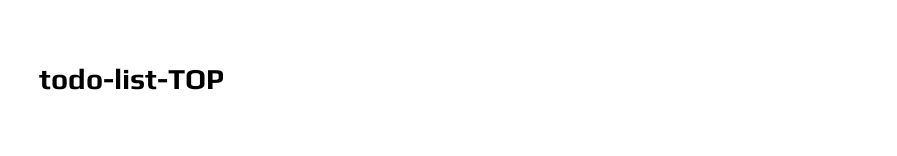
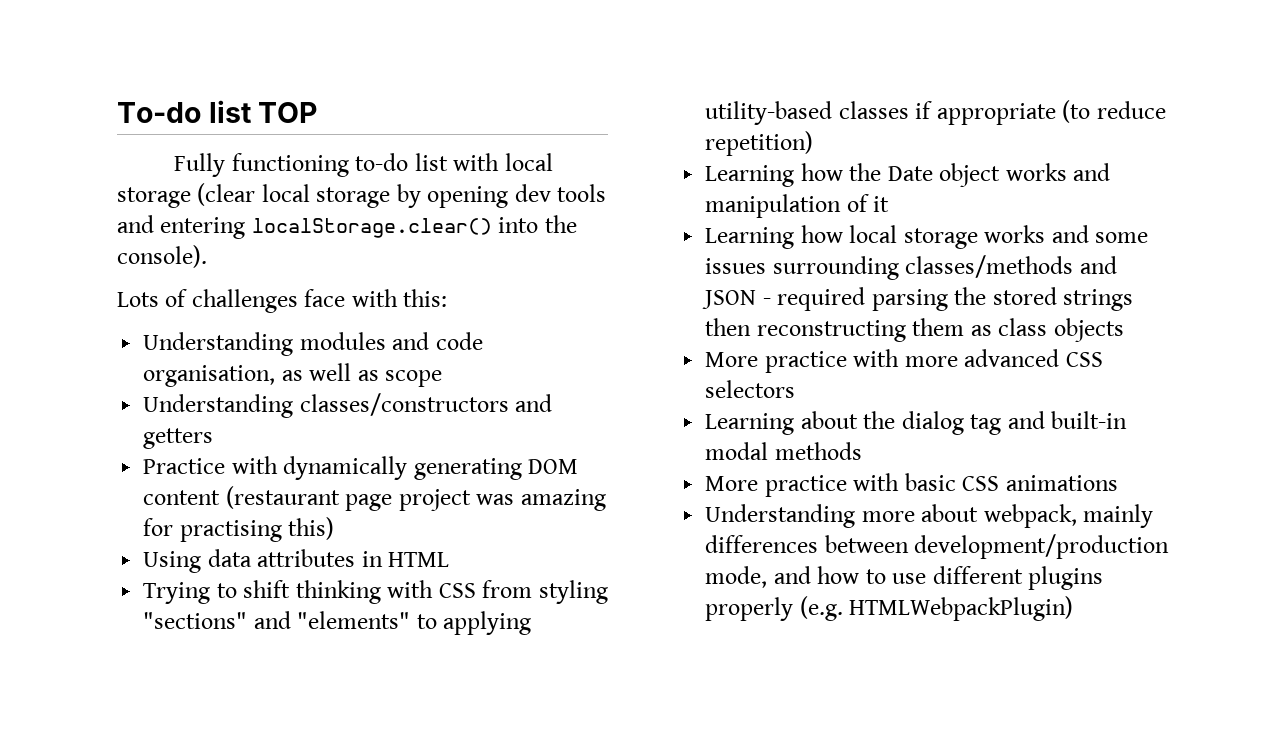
- todo-list-TOP
+ To-do list TOP
+ Fully functioning to-do list with local storage (clear local storage by opening dev tools and entering localStorage.clear() into the console).
+ Lots of challenges face with this:
+ Understanding modules and code organisation, as well as scope
+ Understanding classes/constructors and getters
+ Practice with dynamically generating DOM content (restaurant page project was amazing for practising this)
+ Using data attributes in HTML
+ Trying to shift thinking with CSS from styling "sections" and "elements" to applying utility-based classes if appropriate (to reduce repetition)
+ Learning how the Date object works and manipulation of it
+ Learning how local storage works and some issues surrounding classes/methods and JSON - required parsing the stored strings then reconstructing them as class objects
+ More practice with more advanced CSS selectors
+ Learning about the dialog tag and built-in modal methods
+ More practice with basic CSS animations
+ Understanding more about webpack, mainly differences between development/production mode, and how to use different plugins properly (e.g. HTMLWebpackPlugin)

